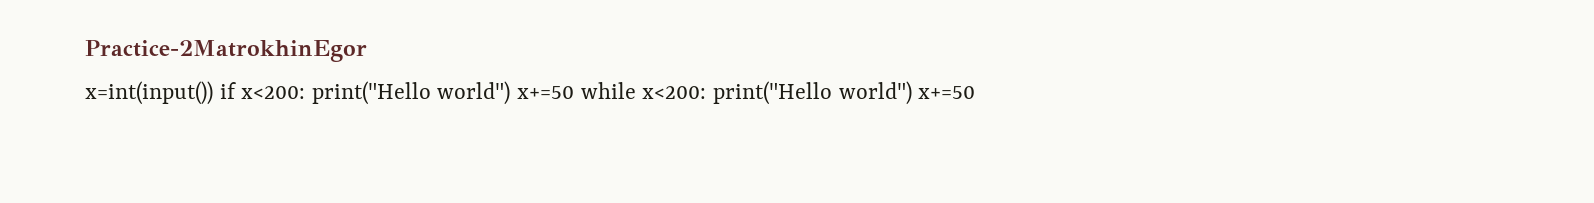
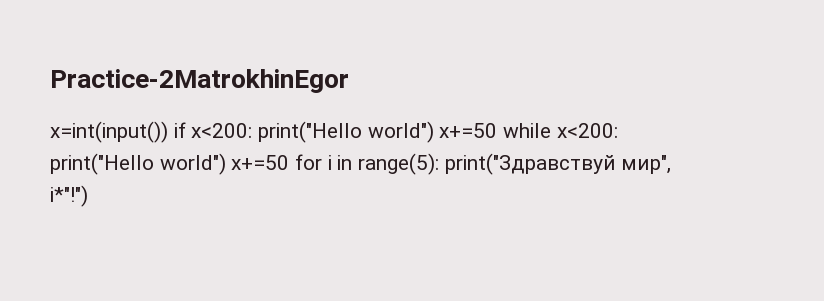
- x=int(input()) if x<200: print("Hello world") x+=50 while x<200: print("Hello world") x+=50
+ x=int(input()) if x<200: print("Hello world") x+=50 while x<200: print("Hello world") x+=50 for i in range(5): print("Здравствуй мир", i*"!")

